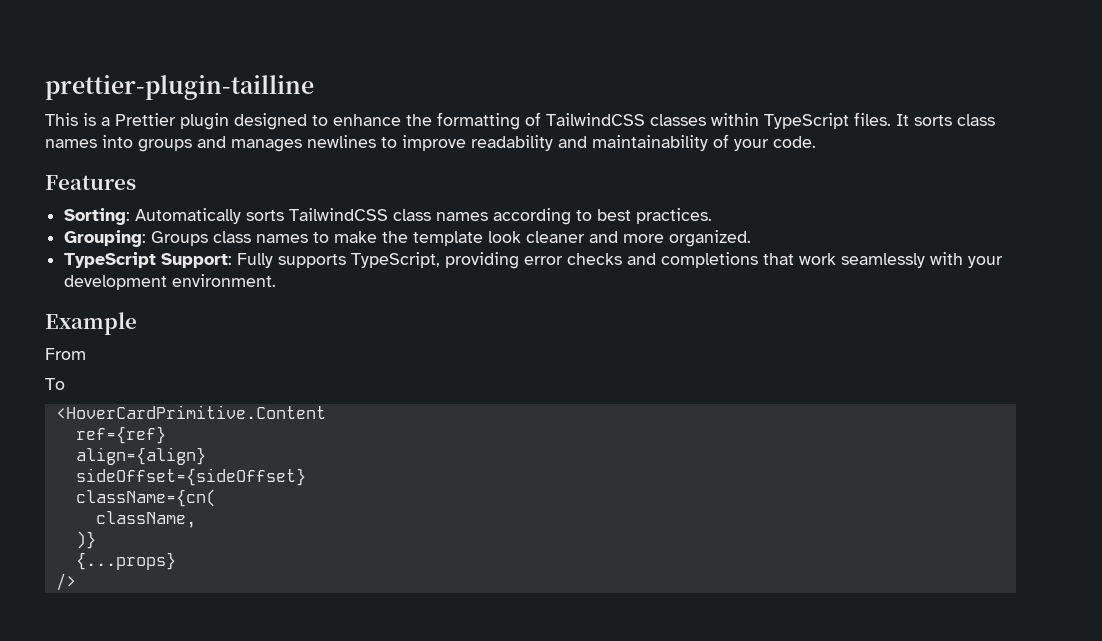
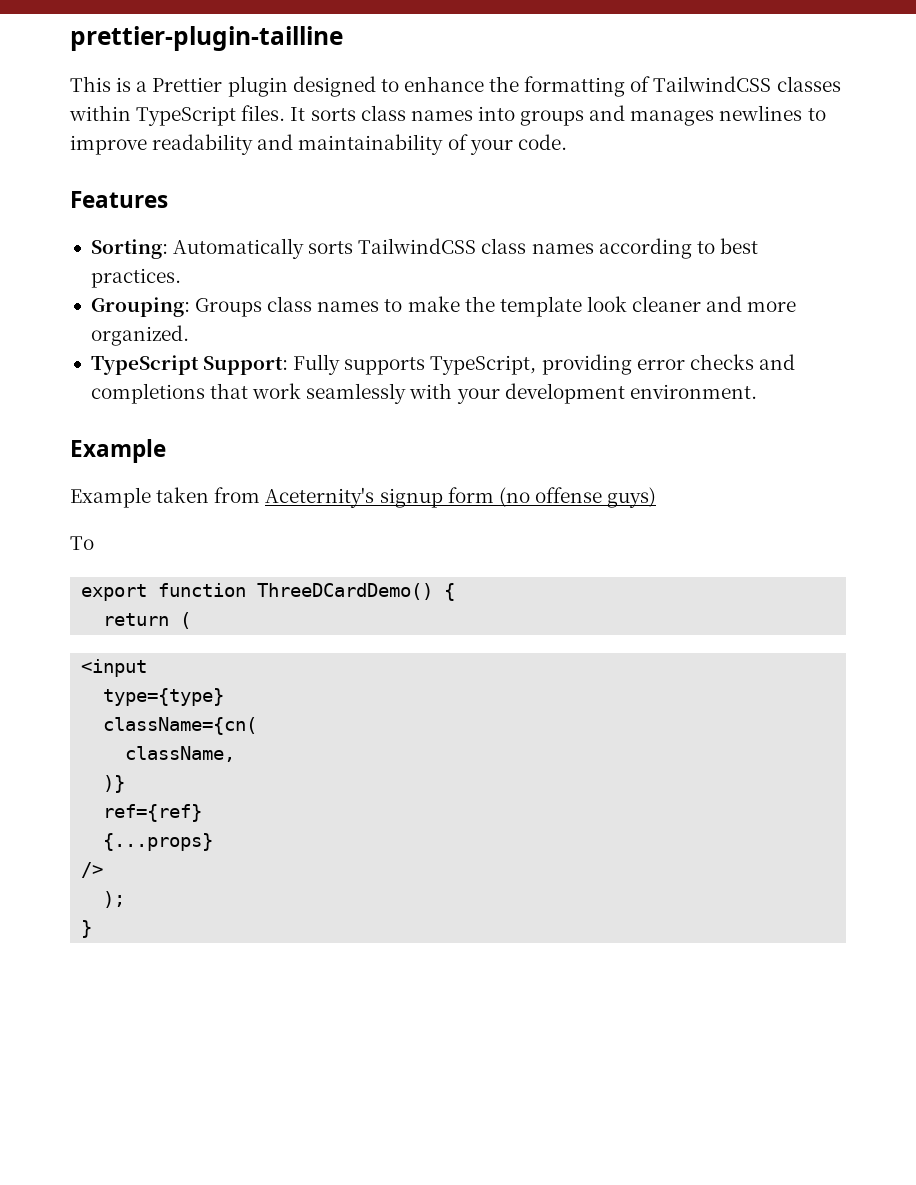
- From
+ Example taken from Aceternity's signup form (no offense guys)
  To
- <HoverCardPrimitive.Content
- ref={ref}
- align={align}
- sideOffset={sideOffset}
+ export function ThreeDCardDemo() {
+ return (
+ <input
+ type={type}
+ ref={ref}
+ );
+ }

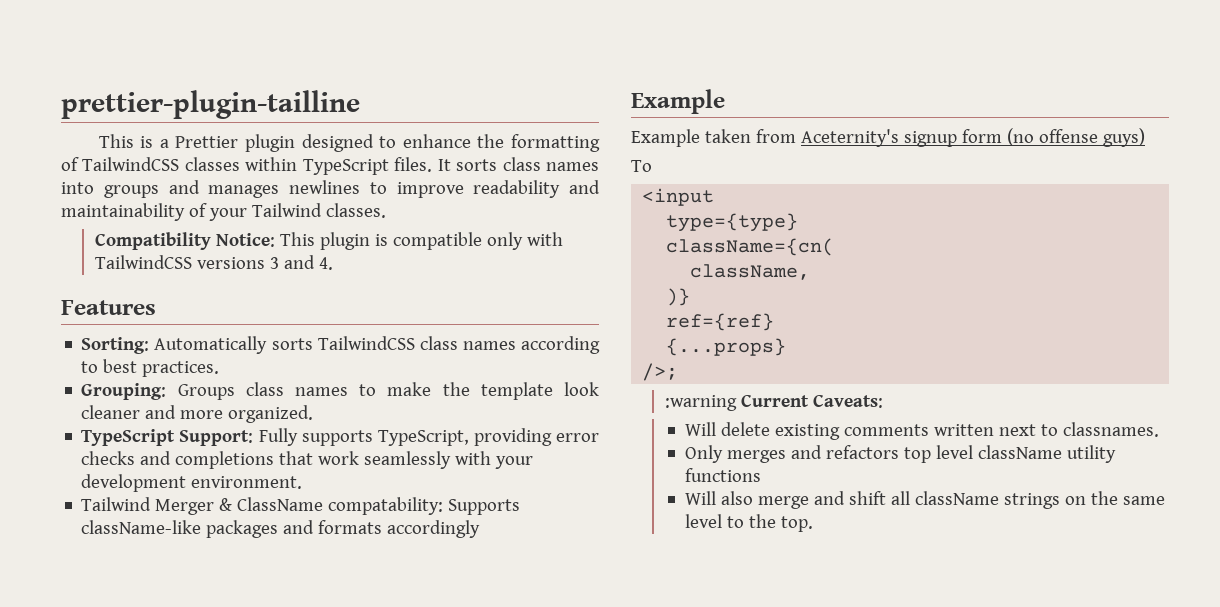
- It sorts class names into groups and manages newlines to improve readability and maintainability of your code.
+ It sorts class names into groups and manages newlines to improve readability and maintainability of your Tailwind classes.
+ Compatibility Notice: This plugin is compatible only with TailwindCSS versions 3 and 4.
+ Tailwind Merger & ClassName compatability: Supports className-like packages and formats accordingly
- export function ThreeDCardDemo() {
- return (
- />
- );
- }
+ />;
+ :warning Current Caveats:
+ Will delete existing comments written next to classnames.
+ Only merges and refactors top level className utility functions
+ Will also merge and shift all className strings on the same level to the top.

